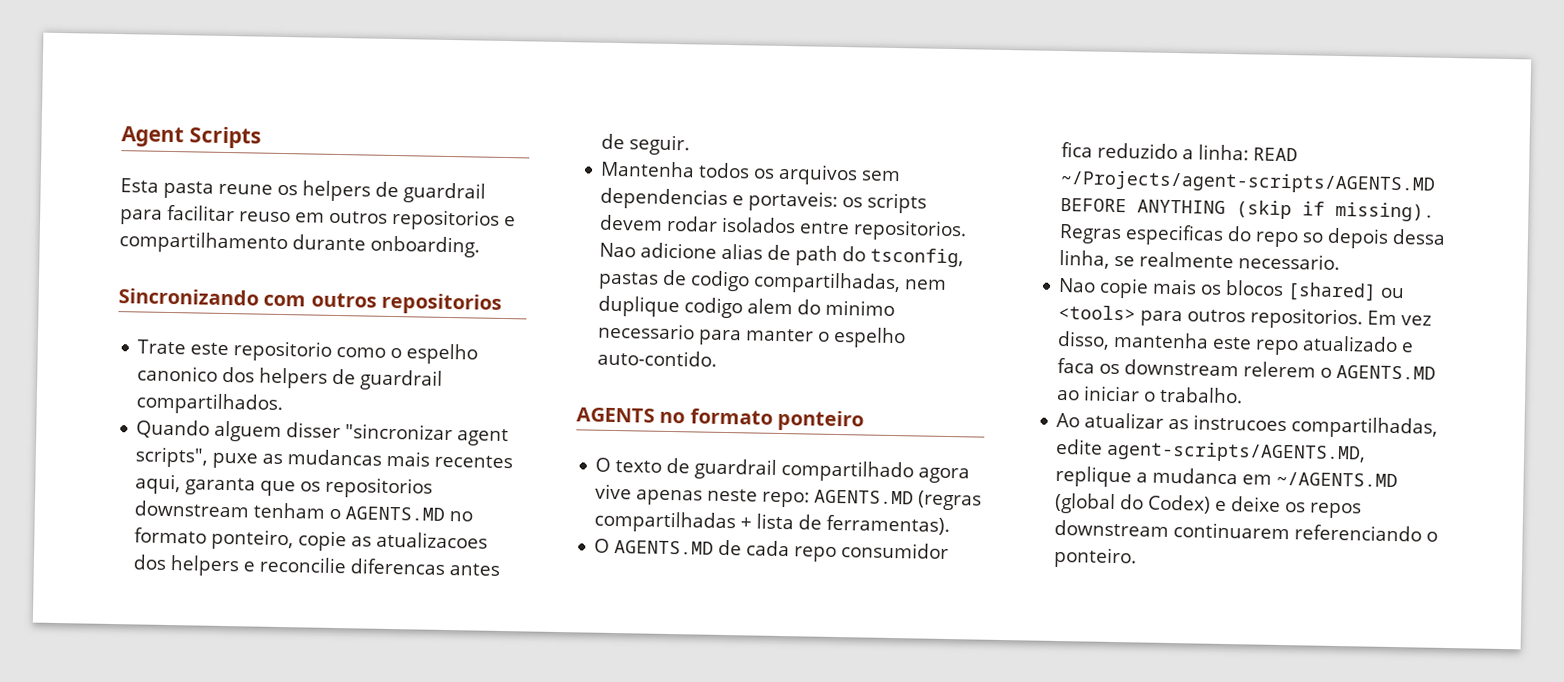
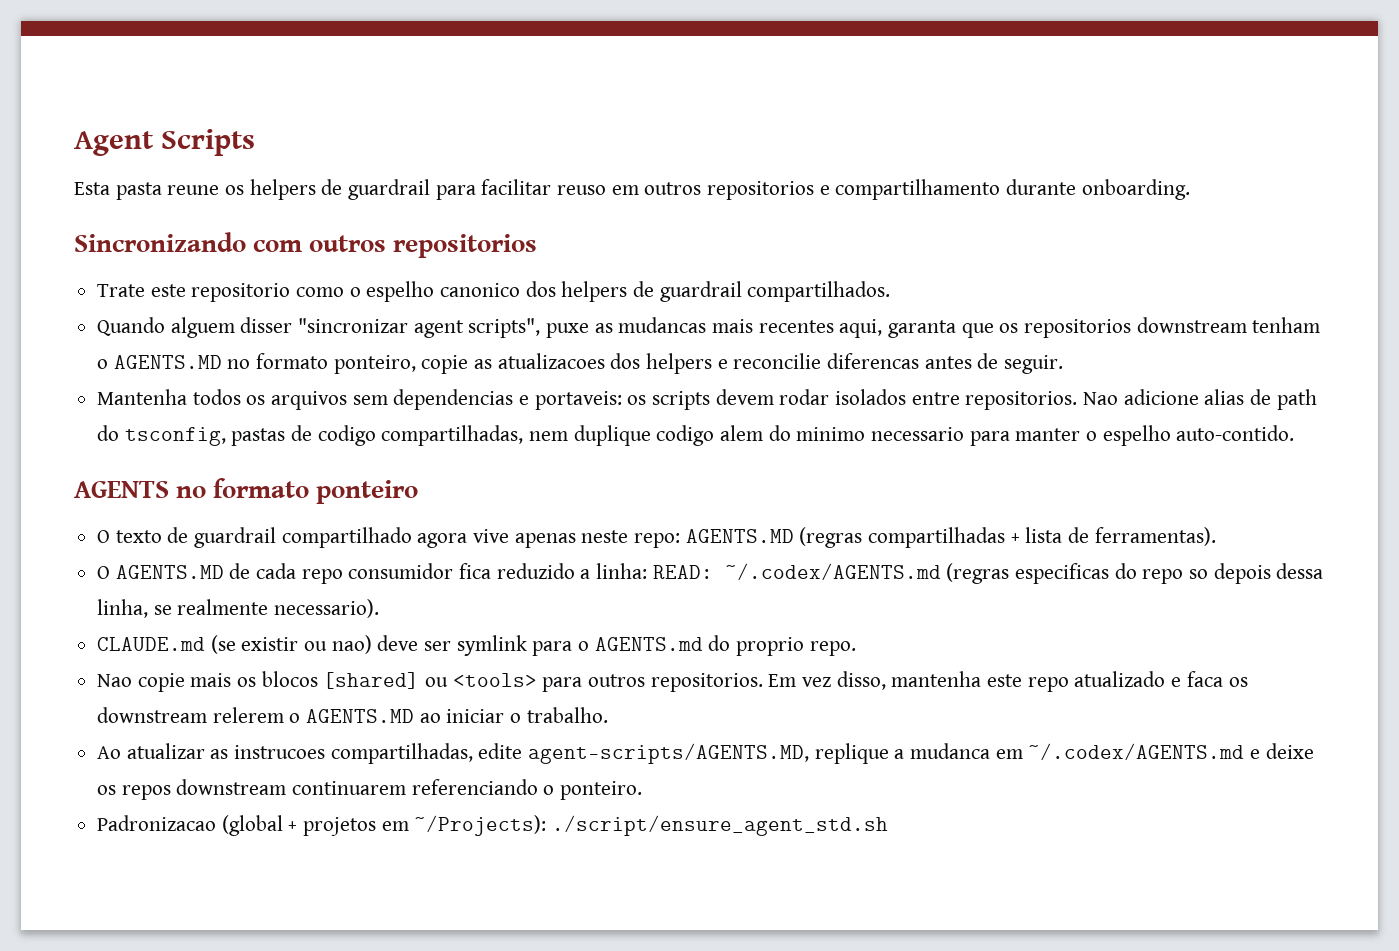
- O AGENTS.MD de cada repo consumidor fica reduzido a linha: READ ~/Projects/agent-scripts/AGENTS.MD BEFORE ANYTHING (skip if missing). Regras especificas do repo so depois dessa linha, se realmente necessario.
+ O AGENTS.MD de cada repo consumidor fica reduzido a linha: READ: ~/.codex/AGENTS.md (regras especificas do repo so depois dessa linha, se realmente necessario).
+ CLAUDE.md (se existir ou nao) deve ser symlink para o AGENTS.md do proprio repo.
- Ao atualizar as instrucoes compartilhadas, edite agent-scripts/AGENTS.MD, replique a mudanca em ~/AGENTS.MD (global do Codex) e deixe os repos downstream continuarem referenciando o ponteiro.
+ Ao atualizar as instrucoes compartilhadas, edite agent-scripts/AGENTS.MD, replique a mudanca em ~/.codex/AGENTS.md e deixe os repos downstream continuarem referenciando o ponteiro.
+ Padronizacao (global + projetos em ~/Projects): ./script/ensure_agent_std.sh

